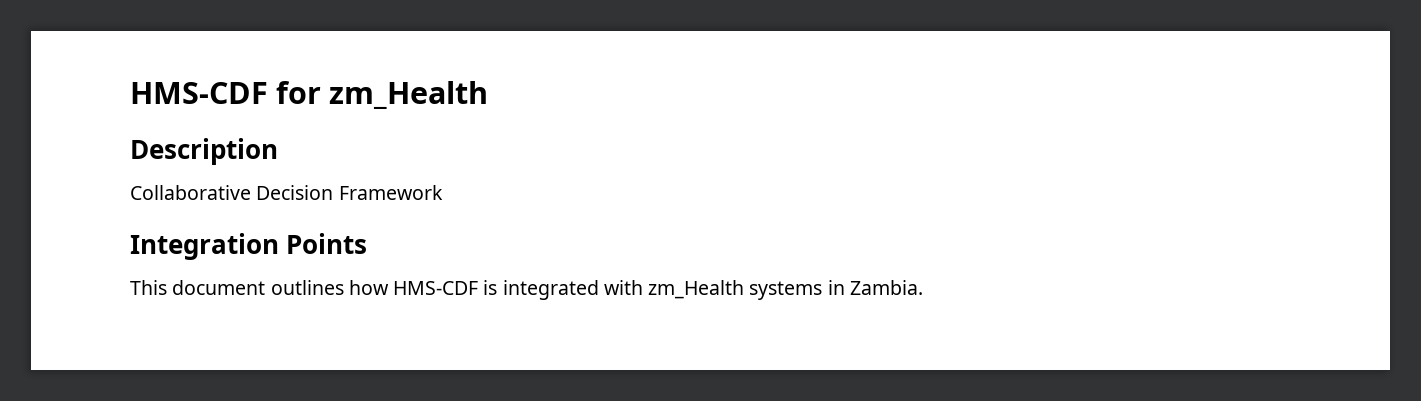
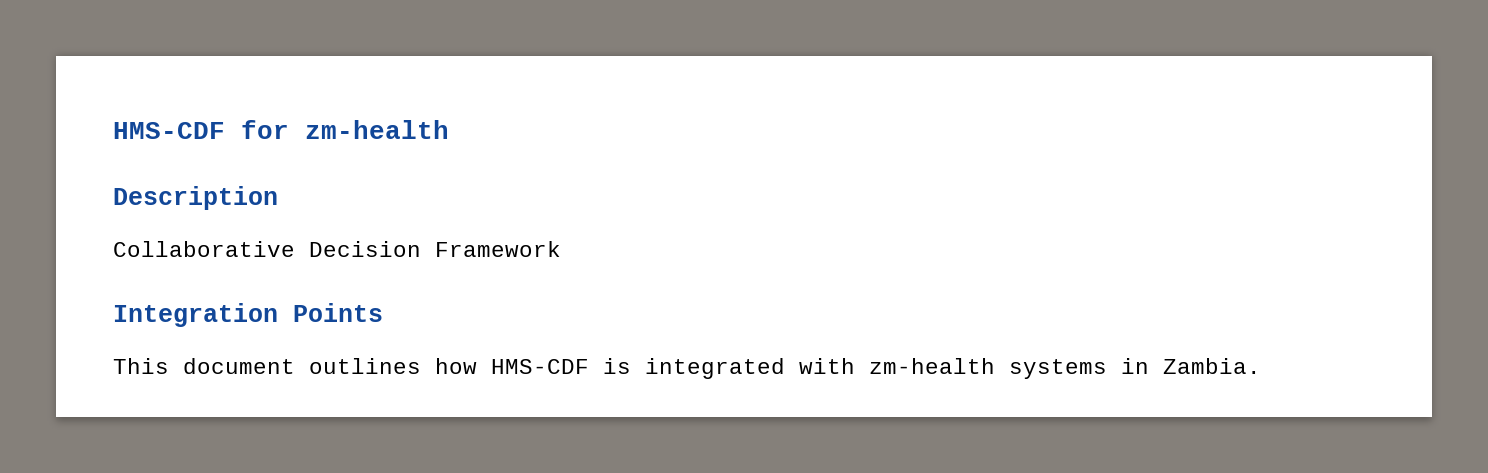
- HMS-CDF for zm_Health
+ HMS-CDF for zm-health
- This document outlines how HMS-CDF is integrated with zm_Health systems in Zambia.
+ This document outlines how HMS-CDF is integrated with zm-health systems in Zambia.

